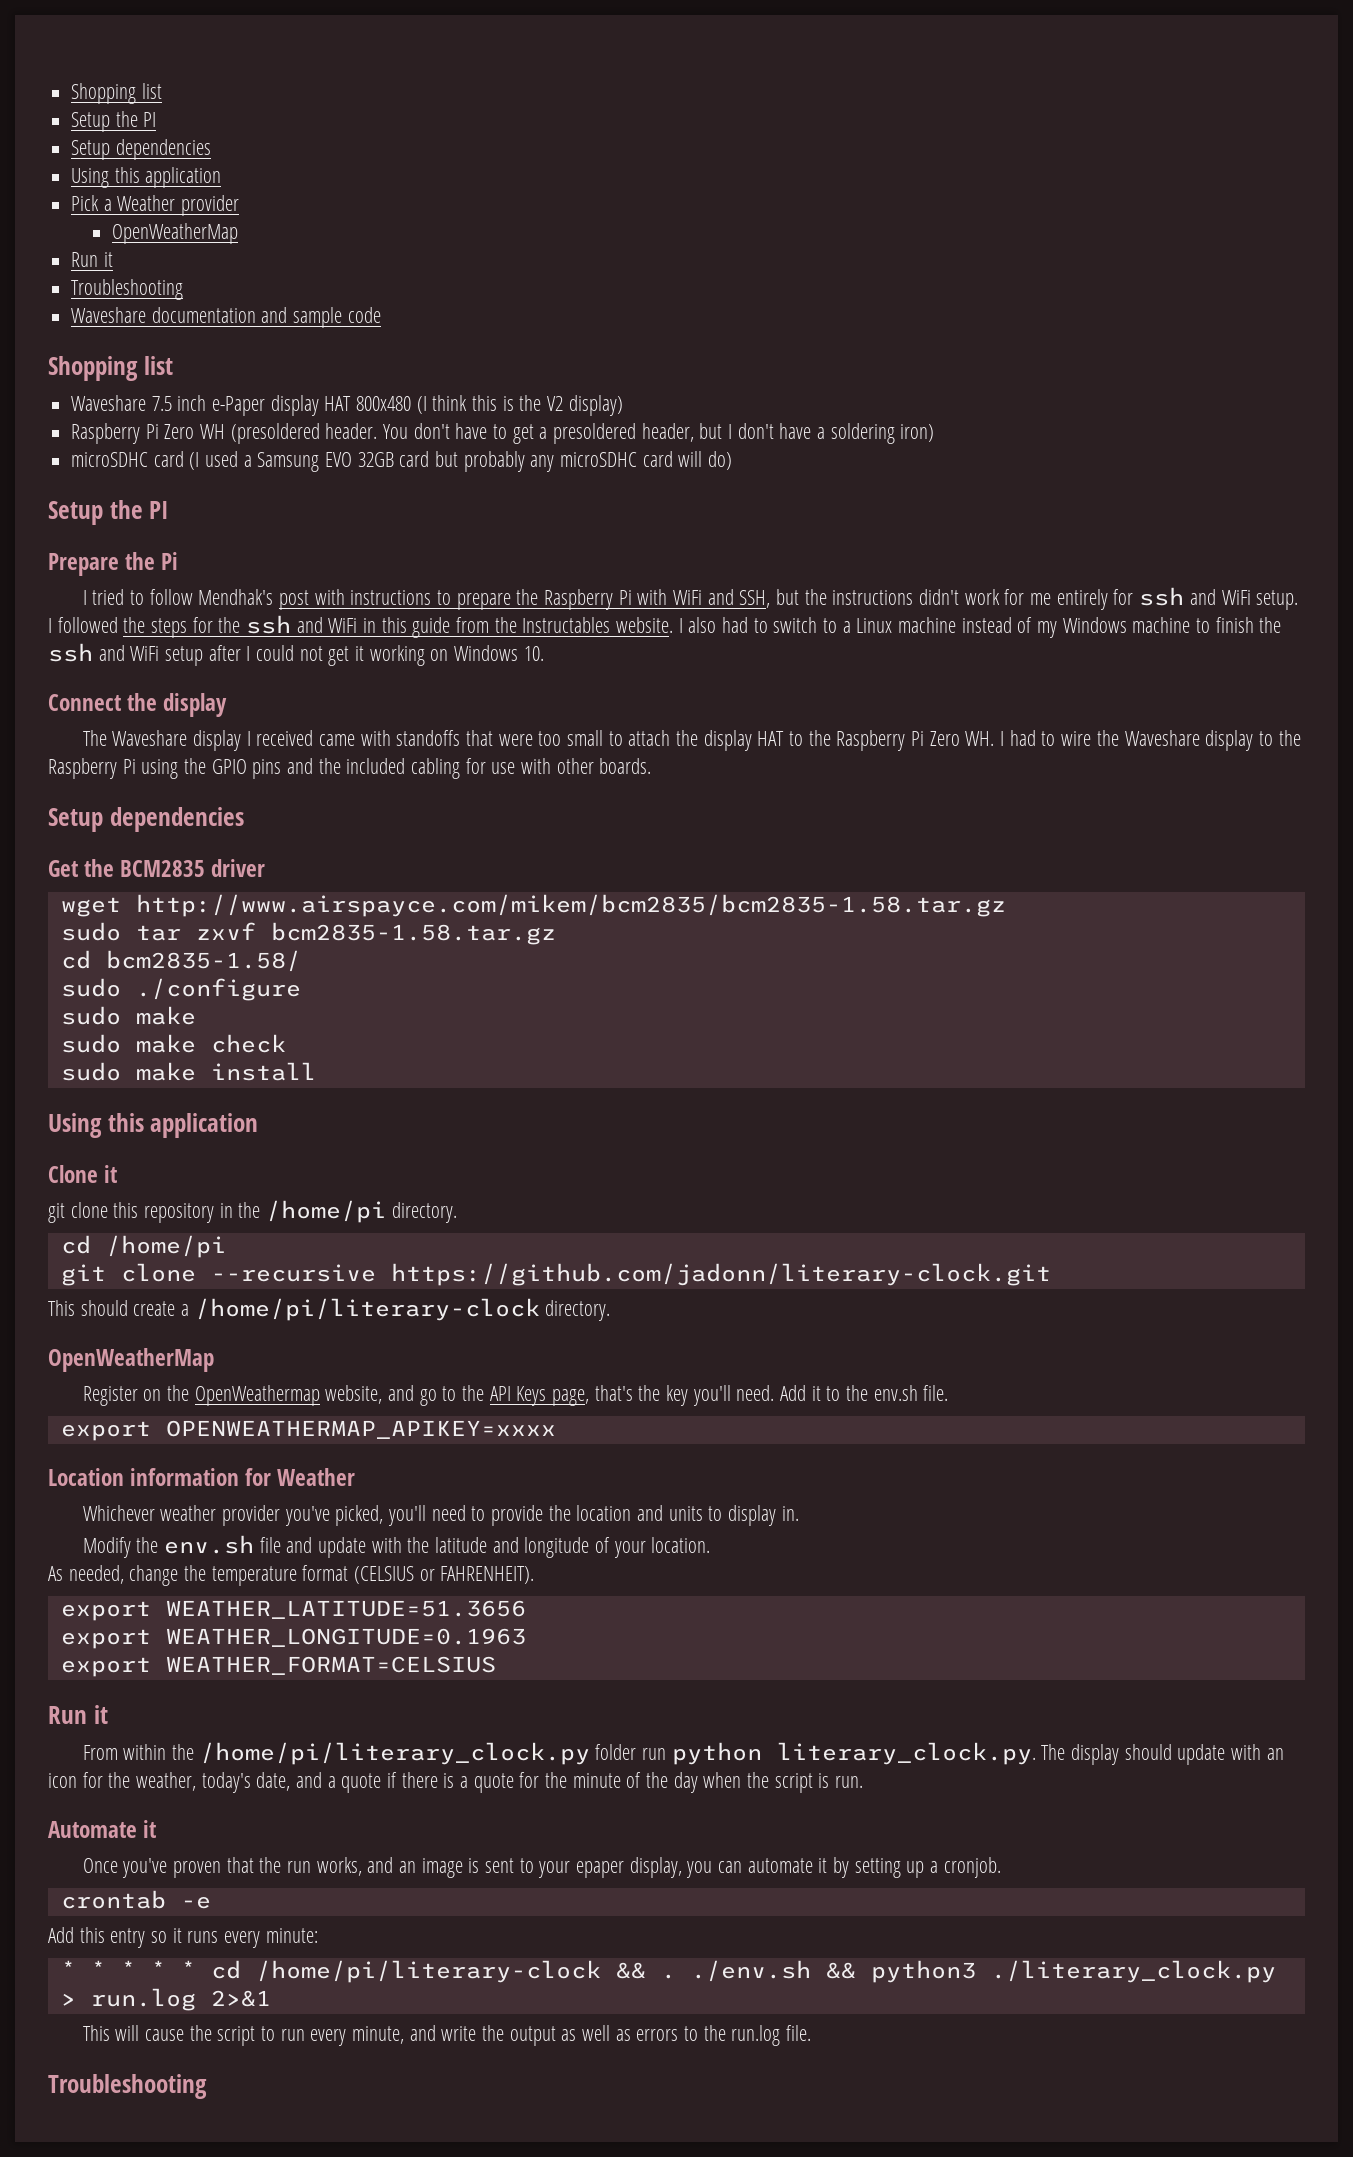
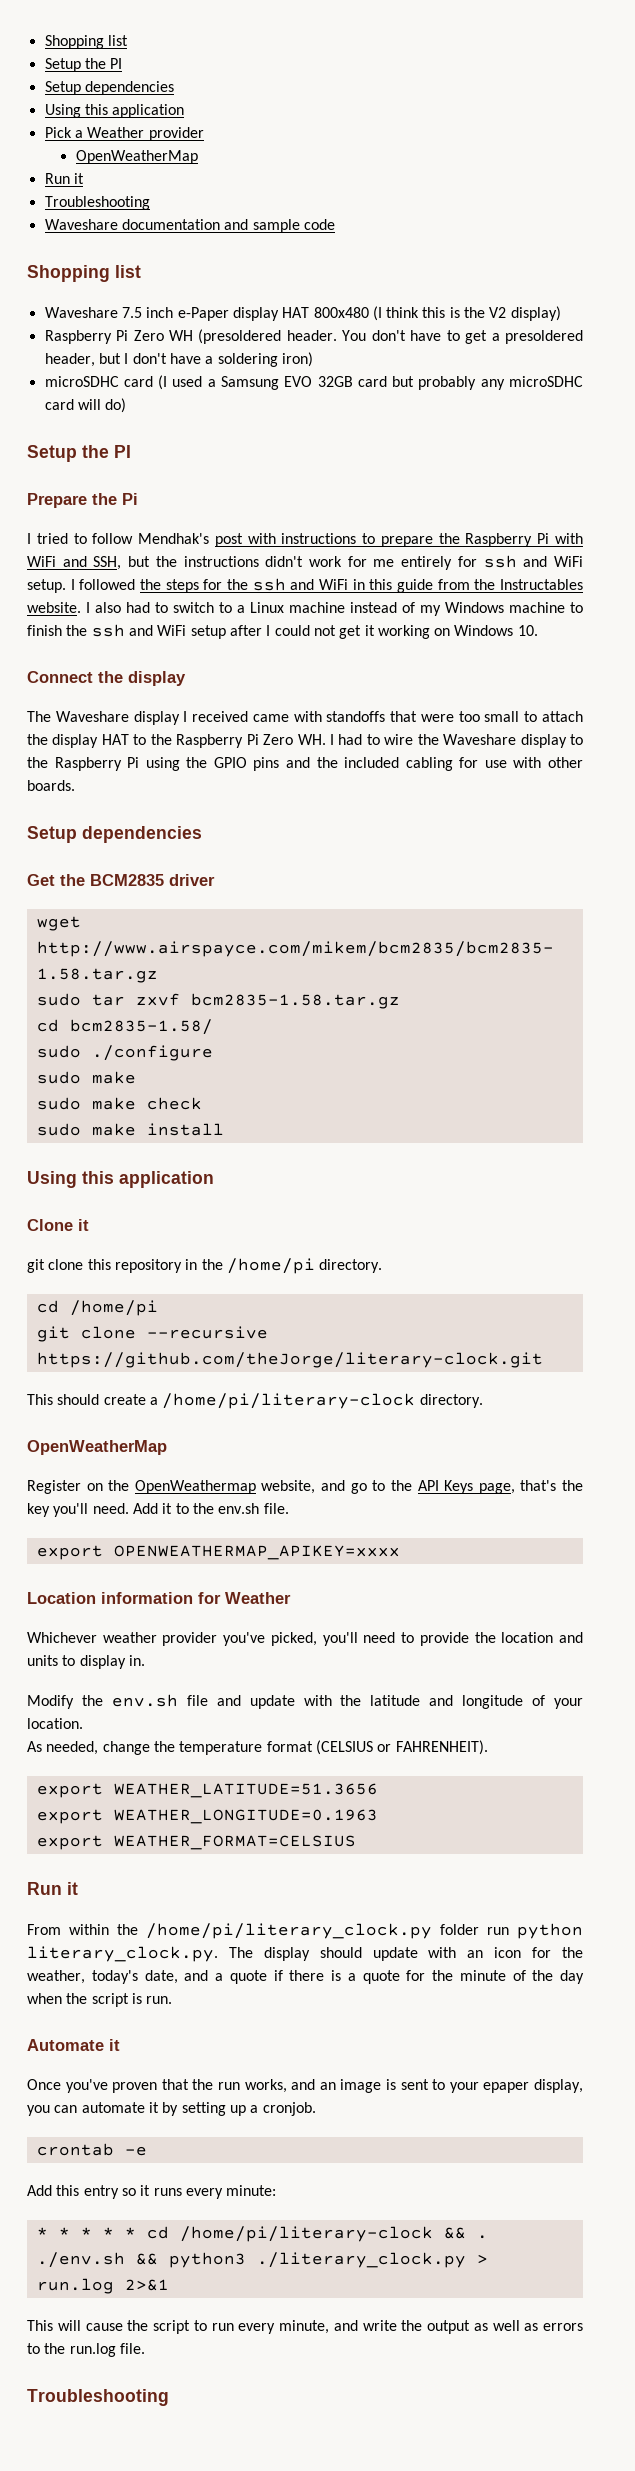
- git clone --recursive https://github.com/jadonn/literary-clock.git
+ git clone --recursive https://github.com/theJorge/literary-clock.git

